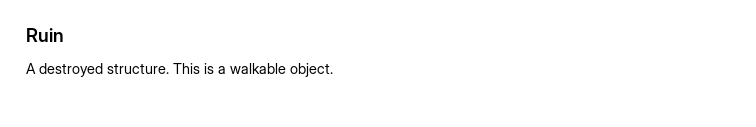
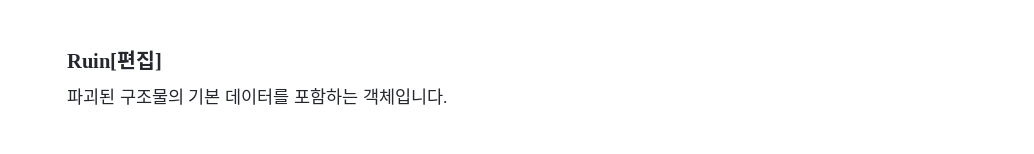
- Ruin
- A destroyed structure. This is a walkable object.
+ Ruin[편집]
+ 파괴된 구조물의 기본 데이터를 포함하는 객체입니다.

